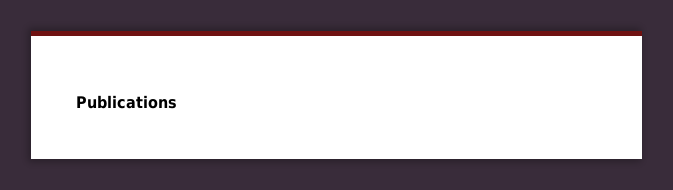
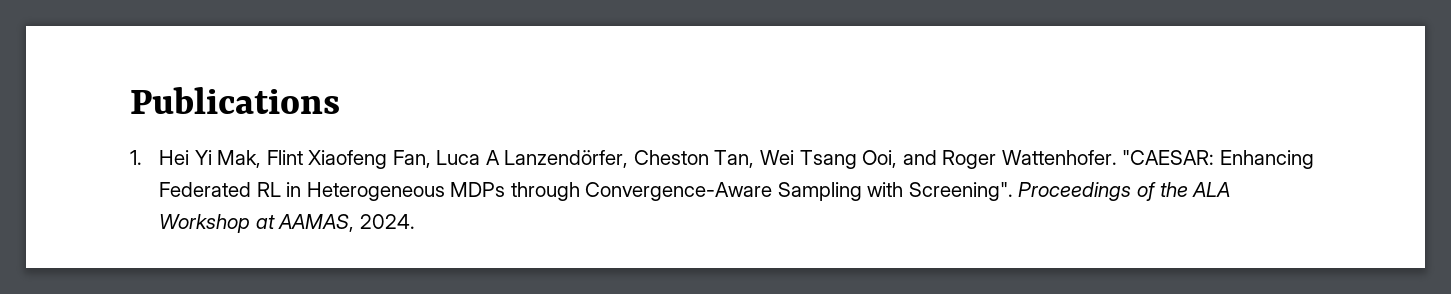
+ 1. Hei Yi Mak, Flint Xiaofeng Fan, Luca A Lanzendörfer, Cheston Tan, Wei Tsang Ooi, and Roger Wattenhofer. "CAESAR: Enhancing Federated RL in Heterogeneous MDPs through Convergence-Aware Sampling with Screening". Proceedings of the ALA Workshop at AAMAS, 2024.

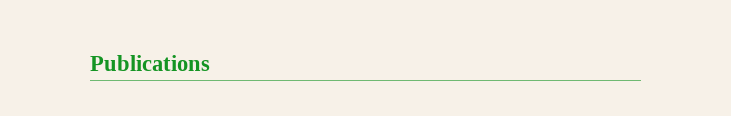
- 1. Hei Yi Mak, Flint Xiaofeng Fan, Luca A Lanzendörfer, Cheston Tan, Wei Tsang Ooi, and Roger Wattenhofer. "CAESAR: Enhancing Federated RL in Heterogeneous MDPs through Convergence-Aware Sampling with Screening". Proceedings of the ALA Workshop at AAMAS, 2024.

